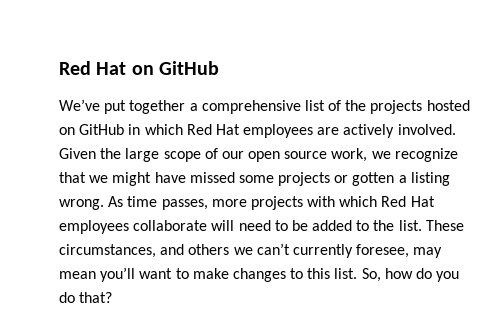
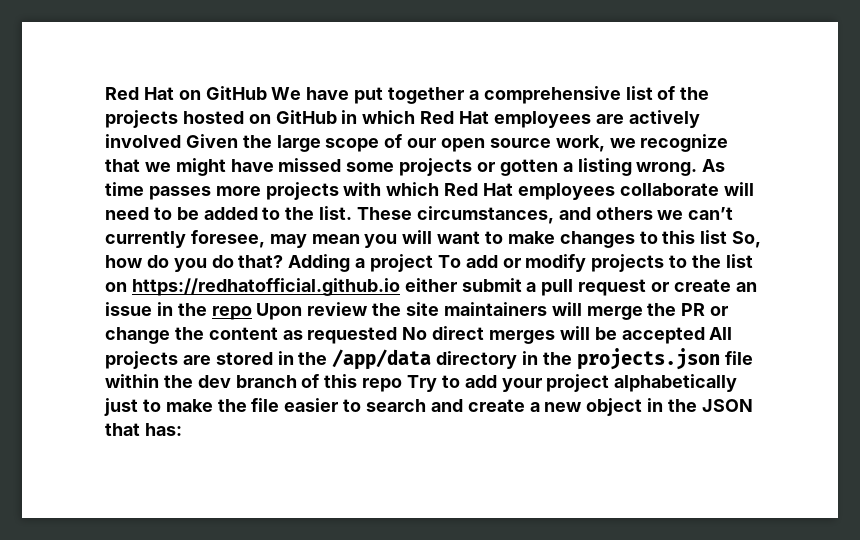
- Red Hat on GitHub
- We’ve put together a comprehensive list of the projects hosted on GitHub in which Red Hat employees are actively involved. Given the large scope of our open source work, we recognize that we might have missed some projects or gotten a listing wrong.
+ Red Hat on GitHub We have put together a comprehensive list of the projects hosted on GitHub in which Red Hat employees are actively involved Given the large scope of our open source work, we recognize that we might have missed some projects or gotten a listing wrong.
- As time passes, more projects with which Red Hat employees collaborate will need to be added to the list.
+ As time passes more projects with which Red Hat employees collaborate will need to be added to the list.
- These circumstances, and others we can’t currently foresee, may mean you’ll want to make changes to this list. So, how do you do that?
+ These circumstances, and others we can’t currently foresee, may mean you will want to make changes to this list So, how do you do that?
+ Adding a project To add or modify projects to the list on https://redhatofficial.github.io either submit a pull request or create an issue in the repo Upon review the site maintainers will merge the PR or change the content as requested No direct merges will be accepted All projects are stored in the /app/data directory in the projects.json file within the dev branch of this repo Try to add your project alphabetically just to make the file easier to search and create a new object in the JSON that has:

